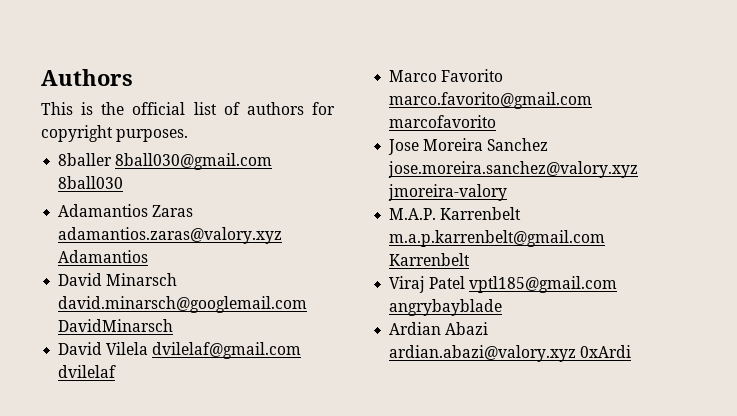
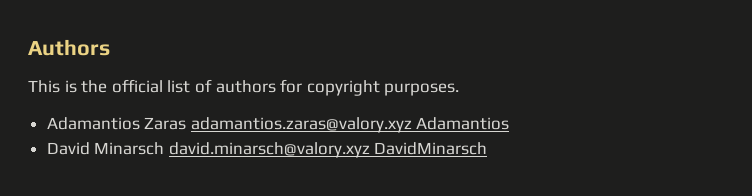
- 8baller 8ball030@gmail.com 8ball030
- David Minarsch david.minarsch@googlemail.com DavidMinarsch
+ David Minarsch david.minarsch@valory.xyz DavidMinarsch
- David Vilela dvilelaf@gmail.com dvilelaf
- Marco Favorito marco.favorito@gmail.com marcofavorito
- Jose Moreira Sanchez jose.moreira.sanchez@valory.xyz jmoreira-valory
- M.A.P. Karrenbelt m.a.p.karrenbelt@gmail.com Karrenbelt
- Viraj Patel vptl185@gmail.com angrybayblade
- Ardian Abazi ardian.abazi@valory.xyz 0xArdi

